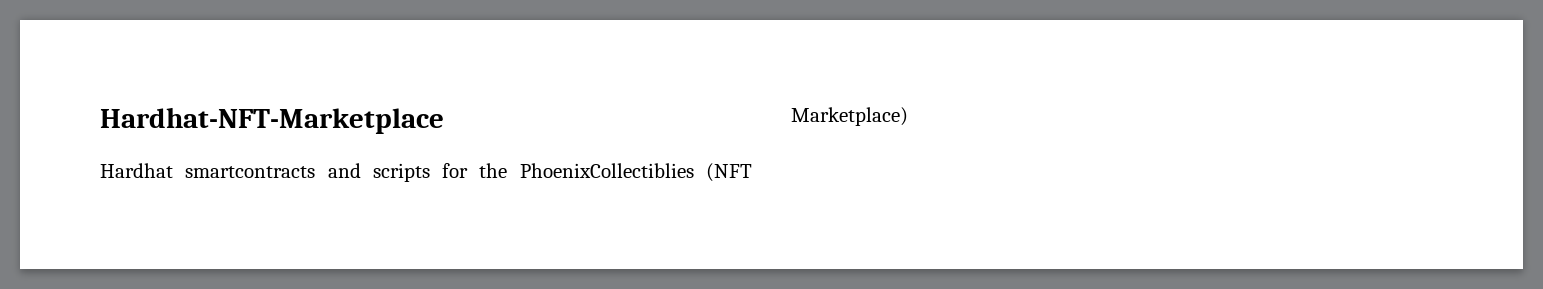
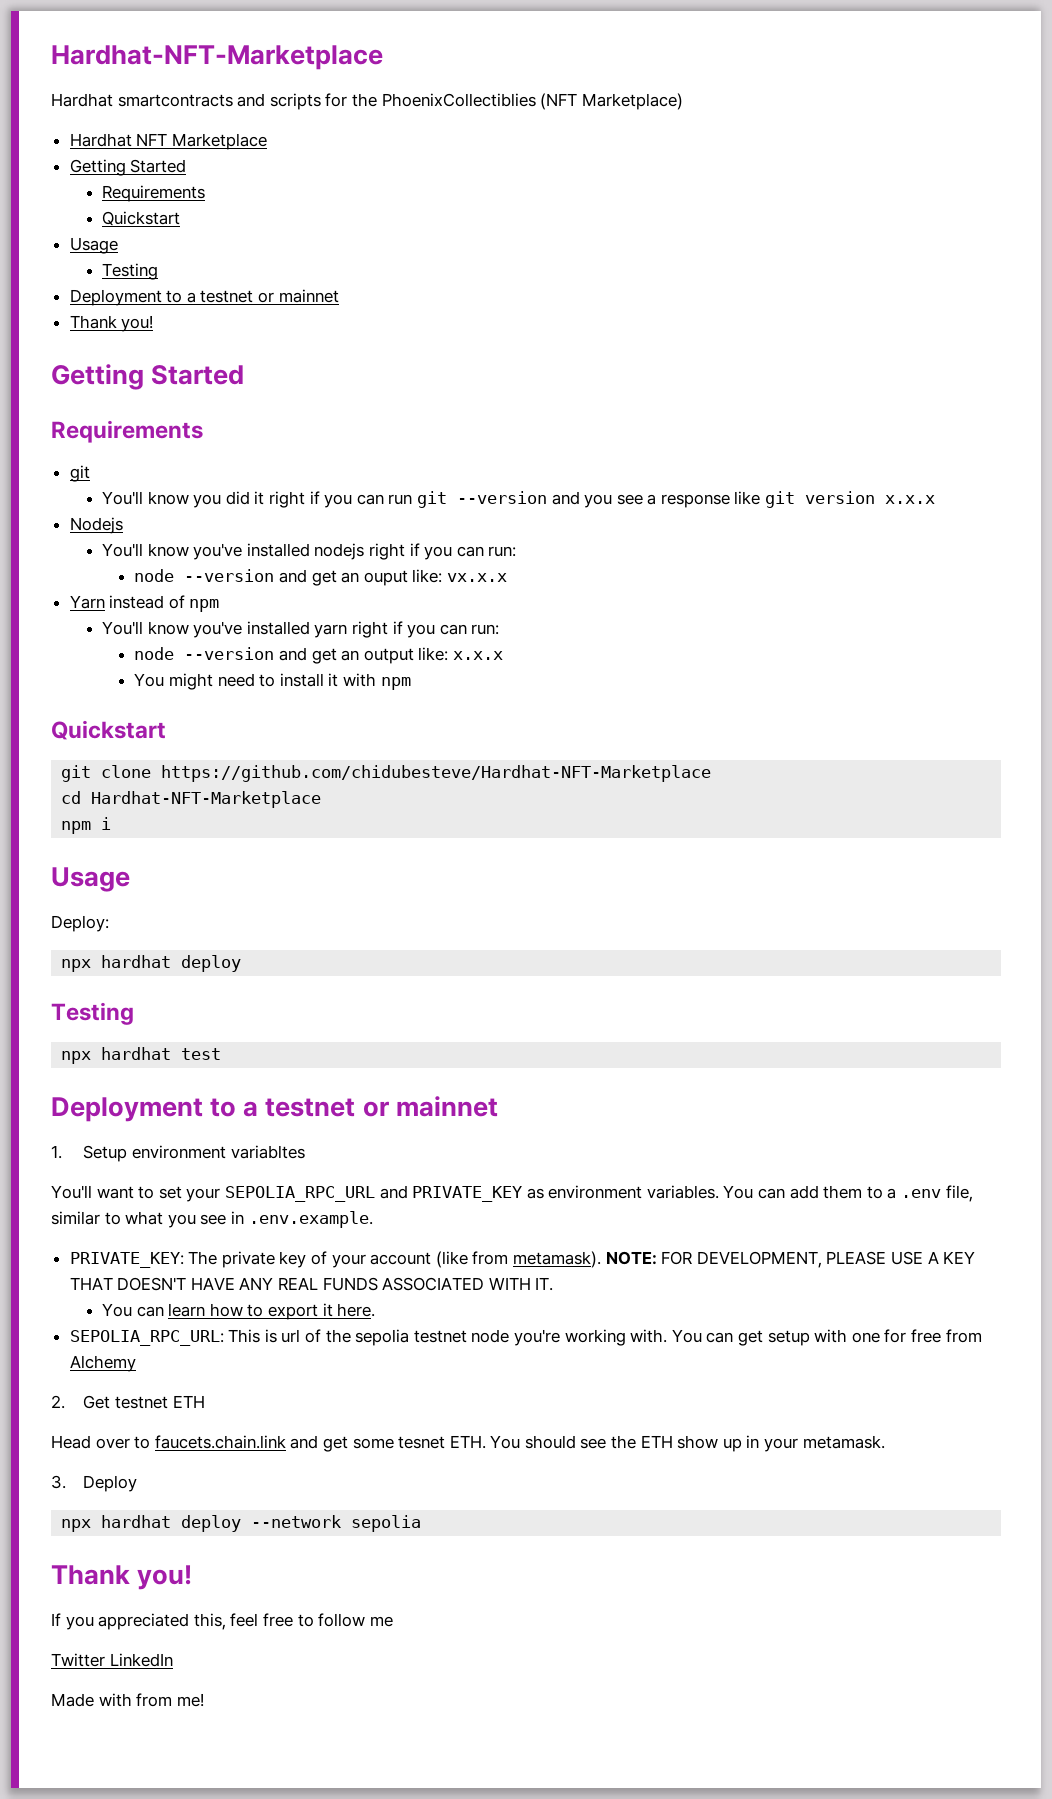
+ Hardhat NFT Marketplace
+ Getting Started
+ Requirements
+ Quickstart
+ Usage
+ Testing
+ Deployment to a testnet or mainnet
+ Thank you!
+ Getting Started
+ Requirements
+ git
+ You'll know you did it right if you can run git --version and you see a response like git version x.x.x
+ Nodejs
+ You'll know you've installed nodejs right if you can run:
+ node --version and get an ouput like: vx.x.x
+ Yarn instead of npm
+ You'll know you've installed yarn right if you can run:
+ node --version and get an output like: x.x.x
+ You might need to install it with npm
+ Quickstart
+ git clone https://github.com/chidubesteve/Hardhat-NFT-Marketplace
+ cd Hardhat-NFT-Marketplace
+ npm i
+ Usage
+ Deploy:
+ npx hardhat deploy
+ Testing
+ npx hardhat test
+ Deployment to a testnet or mainnet
+ 1. Setup environment variabltes
+ You'll want to set your SEPOLIA_RPC_URL and PRIVATE_KEY as environment variables. You can add them to a .env file, similar to what you see in .env.example.
+ PRIVATE_KEY: The private key of your account (like from metamask). NOTE: FOR DEVELOPMENT, PLEASE USE A KEY THAT DOESN'T HAVE ANY REAL FUNDS ASSOCIATED WITH IT.
+ You can learn how to export it here.
+ SEPOLIA_RPC_URL: This is url of the sepolia testnet node you're working with. You can get setup with one for free from Alchemy
+ 2. Get testnet ETH
+ Head over to faucets.chain.link and get some tesnet ETH. You should see the ETH show up in your metamask.
+ 3. Deploy
+ npx hardhat deploy --network sepolia
+ Thank you!
+ If you appreciated this, feel free to follow me
+ Twitter LinkedIn
+ Made with from me!

